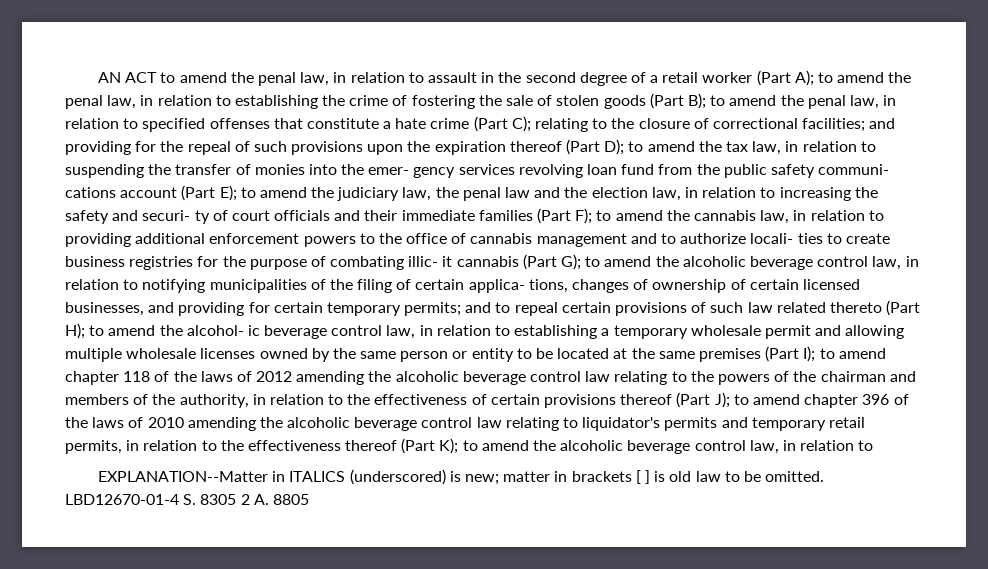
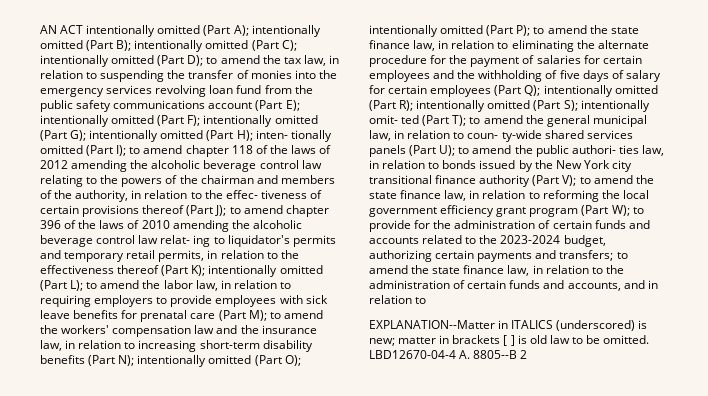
- AN ACT to amend the penal law, in relation to assault in the second degree of a retail worker (Part A); to amend the penal law, in relation to establishing the crime of fostering the sale of stolen goods (Part B); to amend the penal law, in relation to specified offenses that constitute a hate crime (Part C); relating to the closure of correctional facilities; and providing for the repeal of such provisions upon the expiration thereof (Part D);
+ AN ACT intentionally omitted (Part A); intentionally omitted (Part B); intentionally omitted (Part C); intentionally omitted (Part D);
- to amend the tax law, in relation to suspending the transfer of monies into the emer- gency services revolving loan fund from the public safety communi- cations account (Part E);
+ to amend the tax law, in relation to suspending the transfer of monies into the emergency services revolving loan fund from the public safety communications account (Part E);
- to amend the judiciary law, the penal law and the election law, in relation to increasing the safety and securi- ty of court officials and their immediate families (Part F); to amend the cannabis law, in relation to providing additional enforcement powers to the office of cannabis management and to authorize locali- ties to create business registries for the purpose of combating illic- it cannabis (Part G); to amend the alcoholic beverage control law, in relation to notifying municipalities of the filing of certain applica- tions, changes of ownership of certain licensed businesses, and providing for certain temporary permits; and to repeal certain provisions of such law related thereto (Part H); to amend the alcohol- ic beverage control law, in relation to establishing a temporary wholesale permit and allowing multiple wholesale licenses owned by the same person or entity to be located at the same premises (Part I);
+ intentionally omitted (Part F); intentionally omitted (Part G); intentionally omitted (Part H); inten- tionally omitted (Part I);
- to amend chapter 118 of the laws of 2012 amending the alcoholic beverage control law relating to the powers of the chairman and members of the authority, in relation to the effectiveness of certain provisions thereof (Part J);
+ to amend chapter 118 of the laws of 2012 amending the alcoholic beverage control law relating to the powers of the chairman and members of the authority, in relation to the effec- tiveness of certain provisions thereof (Part J);
- to amend chapter 396 of the laws of 2010 amending the alcoholic beverage control law relating to liquidator's permits and temporary retail permits, in relation to the effectiveness thereof (Part K); to amend the alcoholic beverage control law, in relation to
+ to amend chapter 396 of the laws of 2010 amending the alcoholic beverage control law relat- ing to liquidator's permits and temporary retail permits, in relation to the effectiveness thereof (Part K); intentionally omitted (Part L); to amend the labor law, in relation to requiring employers to provide employees with sick leave benefits for prenatal care (Part M); to amend the workers' compensation law and the insurance law, in relation to increasing short-term disability benefits (Part N); intentionally omitted (Part O); intentionally omitted (Part P); to amend the state finance law, in relation to eliminating the alternate procedure for the payment of salaries for certain employees and the withholding of five days of salary for certain employees (Part Q); intentionally omitted (Part R); intentionally omitted (Part S); intentionally omit- ted (Part T); to amend the general municipal law, in relation to coun- ty-wide shared services panels (Part U); to amend the public authori- ties law, in relation to bonds issued by the New York city transitional finance authority (Part V); to amend the state finance law, in relation to reforming the local government efficiency grant program (Part W); to provide for the administration of certain funds and accounts related to the 2023-2024 budget, authorizing certain payments and transfers; to amend the state finance law, in relation to the administration of certain funds and accounts, and in relation to
- LBD12670-01-4 S. 8305 2 A. 8805
+ LBD12670-04-4 A. 8805--B 2

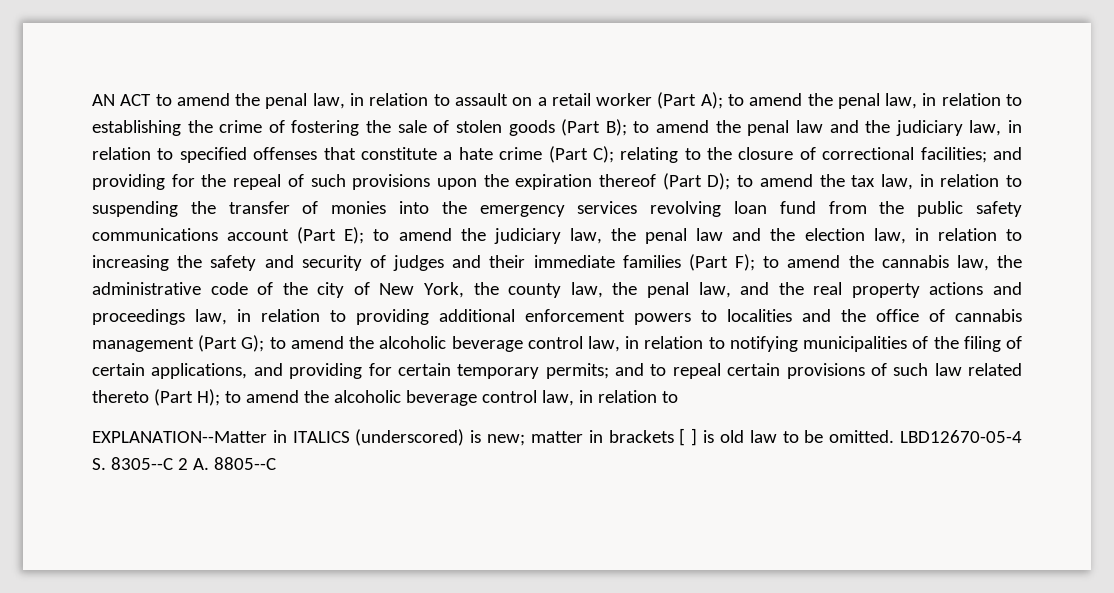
- AN ACT intentionally omitted (Part A); intentionally omitted (Part B); intentionally omitted (Part C); intentionally omitted (Part D); to amend the tax law, in relation to suspending the transfer of monies into the emergency services revolving loan fund from the public safety communications account (Part E); intentionally omitted (Part F); intentionally omitted (Part G); intentionally omitted (Part H); inten- tionally omitted (Part I); to amend chapter 118 of the laws of 2012 amending the alcoholic beverage control law relating to the powers of the chairman and members of the authority, in relation to the effec- tiveness of certain provisions thereof (Part J); to amend chapter 396 of the laws of 2010 amending the alcoholic beverage control law relat- ing to liquidator's permits and temporary retail permits, in relation to the effectiveness thereof (Part K); intentionally omitted (Part L); to amend the labor law, in relation to requiring employers to provide employees with sick leave benefits for prenatal care (Part M); to amend the workers' compensation law and the insurance law, in relation to increasing short-term disability benefits (Part N); intentionally omitted (Part O); intentionally omitted (Part P); to amend the state finance law, in relation to eliminating the alternate procedure for the payment of salaries for certain employees and the withholding of five days of salary for certain employees (Part Q); intentionally omitted (Part R); intentionally omitted (Part S); intentionally omit- ted (Part T); to amend the general municipal law, in relation to coun- ty-wide shared services panels (Part U); to amend the public authori- ties law, in relation to bonds issued by the New York city transitional finance authority (Part V); to amend the state finance law, in relation to reforming the local government efficiency grant program (Part W); to provide for the administration of certain funds and accounts related to the 2023-2024 budget, authorizing certain payments and transfers; to amend the state finance law, in relation to the administration of certain funds and accounts, and in relation to
+ AN ACT to amend the penal law, in relation to assault on a retail worker (Part A); to amend the penal law, in relation to establishing the crime of fostering the sale of stolen goods (Part B); to amend the penal law and the judiciary law, in relation to specified offenses that constitute a hate crime (Part C); relating to the closure of correctional facilities; and providing for the repeal of such provisions upon the expiration thereof (Part D); to amend the tax law, in relation to suspending the transfer of monies into the emergency services revolving loan fund from the public safety communications account (Part E); to amend the judiciary law, the penal law and the election law, in relation to increasing the safety and security of judges and their immediate families (Part F); to amend the cannabis law, the administrative code of the city of New York, the county law, the penal law, and the real property actions and proceedings law, in relation to providing additional enforcement powers to localities and the office of cannabis management (Part G); to amend the alcoholic beverage control law, in relation to notifying municipalities of the filing of certain applications, and providing for certain temporary permits; and to repeal certain provisions of such law related thereto (Part H); to amend the alcoholic beverage control law, in relation to
- LBD12670-04-4 A. 8805--B 2
+ LBD12670-05-4 S. 8305--C 2 A. 8805--C

